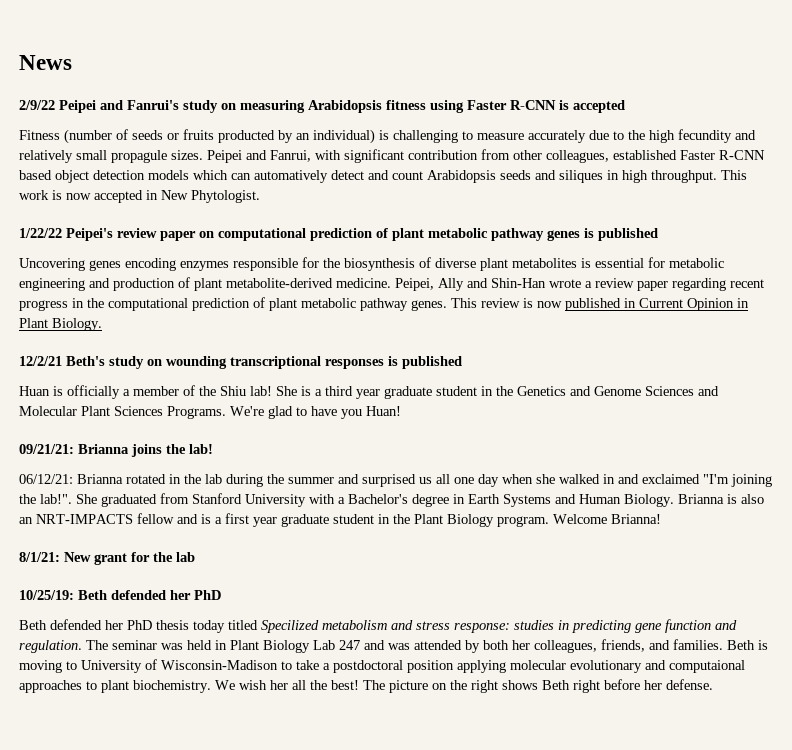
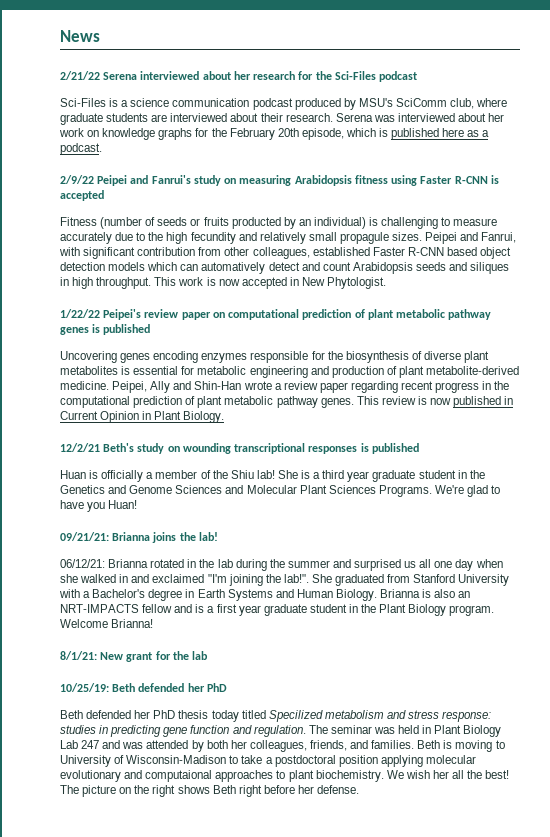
+ 2/21/22 Serena interviewed about her research for the Sci-Files podcast
+ Sci-Files is a science communication podcast produced by MSU's SciComm club, where graduate students are interviewed about their research. Serena was interviewed about her work on knowledge graphs for the February 20th episode, which is published here as a podcast.

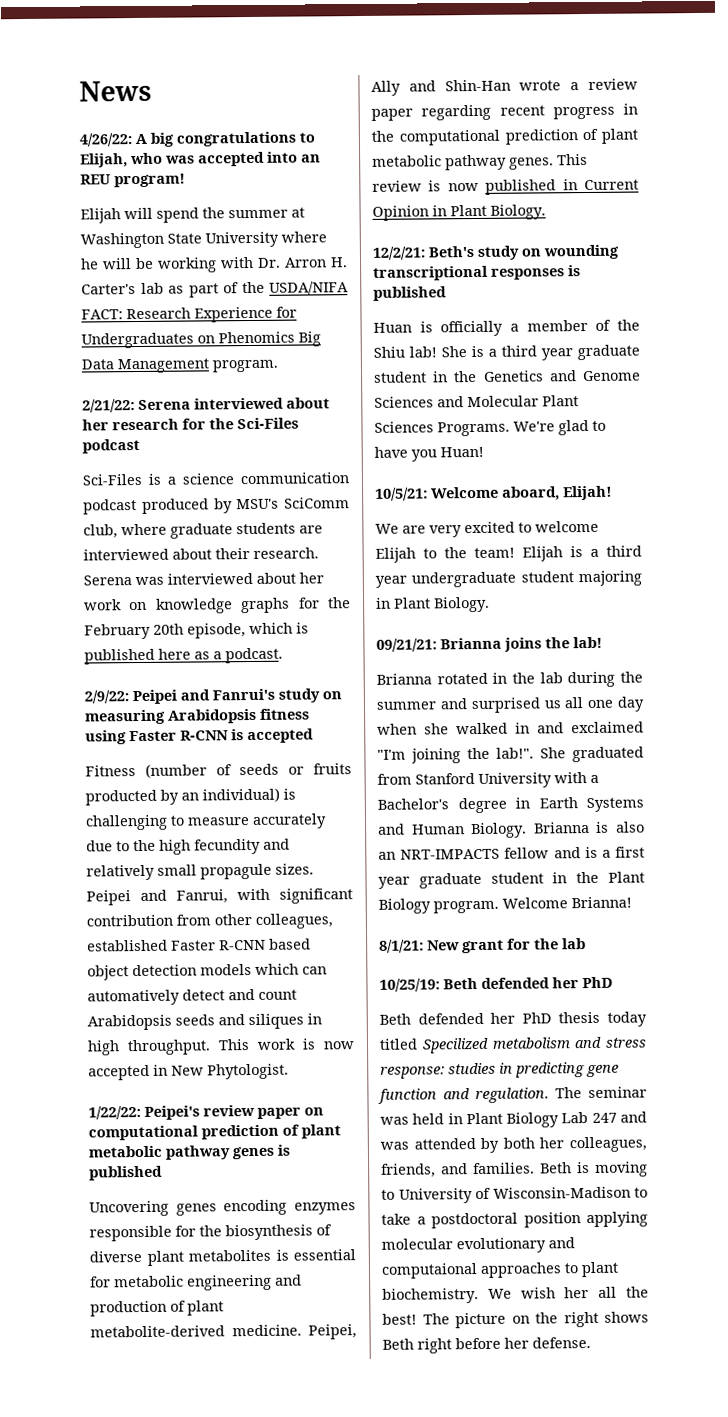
- 2/21/22 Serena interviewed about her research for the Sci-Files podcast
+ 4/26/22: A big congratulations to Elijah, who was accepted into an REU program!
+ Elijah will spend the summer at Washington State University where he will be working with Dr. Arron H. Carter's lab as part of the USDA/NIFA FACT: Research Experience for Undergraduates on Phenomics Big Data Management program.
+ 2/21/22: Serena interviewed about her research for the Sci-Files podcast
- 2/9/22 Peipei and Fanrui's study on measuring Arabidopsis fitness using Faster R-CNN is accepted
+ 2/9/22: Peipei and Fanrui's study on measuring Arabidopsis fitness using Faster R-CNN is accepted
- 1/22/22 Peipei's review paper on computational prediction of plant metabolic pathway genes is published
+ 1/22/22: Peipei's review paper on computational prediction of plant metabolic pathway genes is published
- 12/2/21 Beth's study on wounding transcriptional responses is published
+ 12/2/21: Beth's study on wounding transcriptional responses is published
+ 10/5/21: Welcome aboard, Elijah!
+ We are very excited to welcome Elijah to the team! Elijah is a third year undergraduate student majoring in Plant Biology.
- 06/12/21: Brianna rotated in the lab during the summer and surprised us all one day when she walked in and exclaimed "I'm joining the lab!".
+ Brianna rotated in the lab during the summer and surprised us all one day when she walked in and exclaimed "I'm joining the lab!".

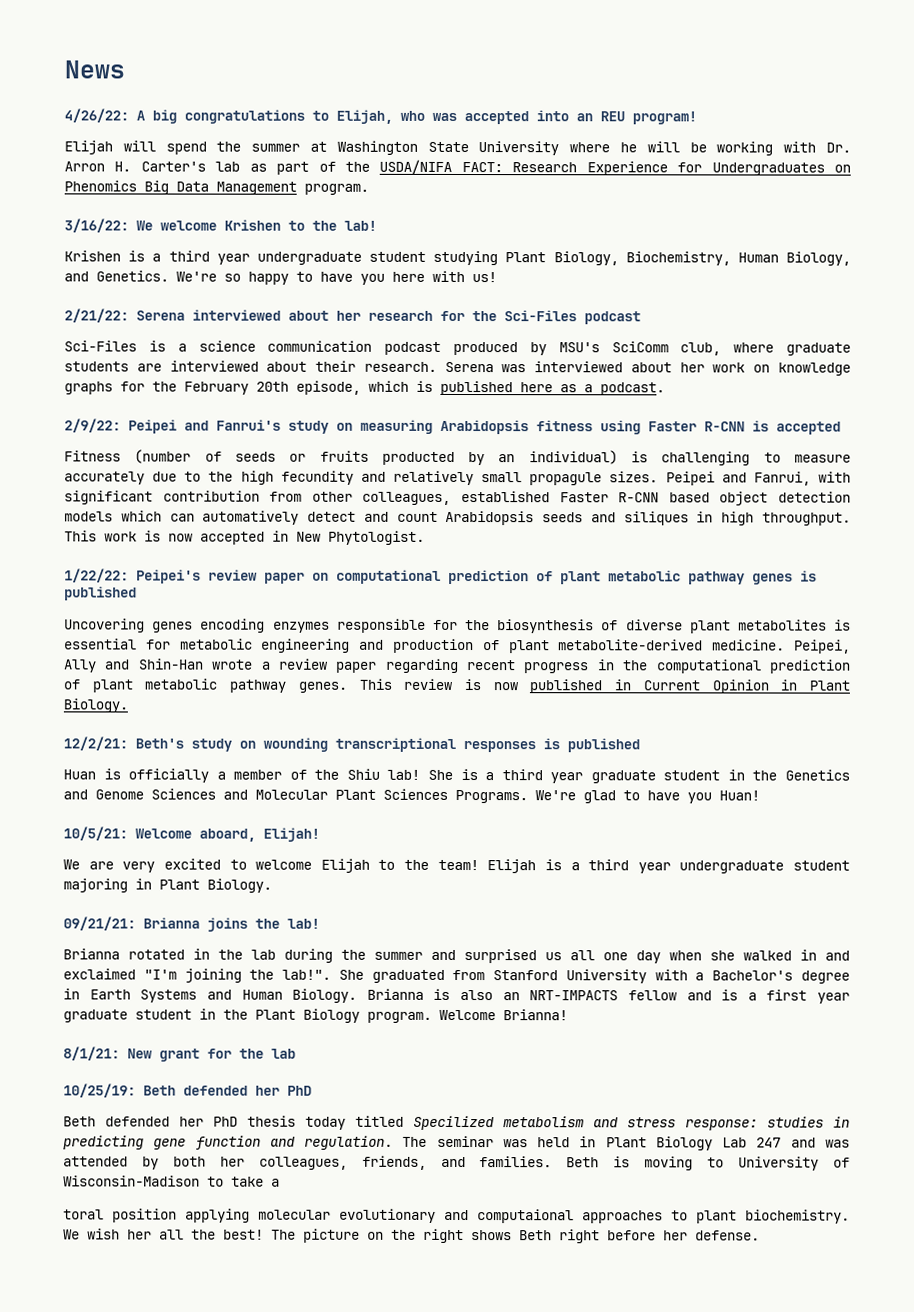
+ 3/16/22: We welcome Krishen to the lab!
+ Krishen is a third year undergraduate student studying Plant Biology, Biochemistry, Human Biology, and Genetics. We're so happy to have you here with us!
- Beth is moving to University of Wisconsin-Madison to take a postdoctoral position applying molecular evolutionary and computaional approaches to plant biochemistry.
+ Beth is moving to University of Wisconsin-Madison to take a
+ toral position applying molecular evolutionary and computaional approaches to plant biochemistry.

